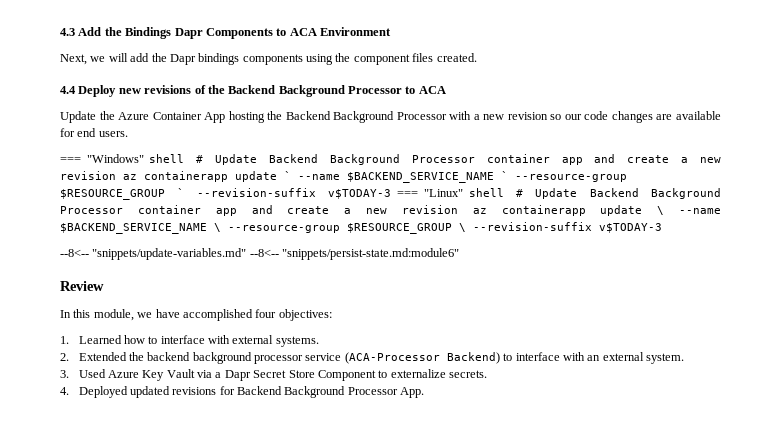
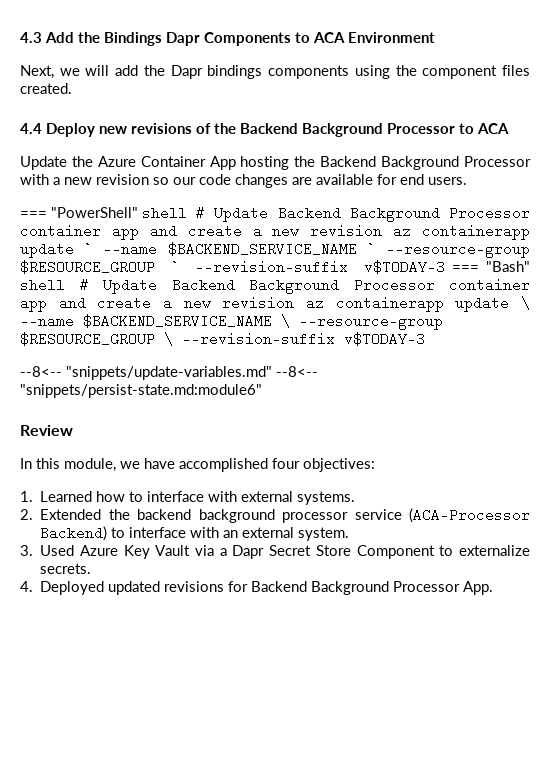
- === "Windows" shell # Update Backend Background Processor container app and create a new revision az containerapp update ` --name $BACKEND_SERVICE_NAME ` --resource-group $RESOURCE_GROUP ` --revision-suffix v$TODAY-3 === "Linux" shell # Update Backend Background Processor container app and create a new revision az containerapp update \ --name $BACKEND_SERVICE_NAME \ --resource-group $RESOURCE_GROUP \ --revision-suffix v$TODAY-3
+ === "PowerShell" shell # Update Backend Background Processor container app and create a new revision az containerapp update ` --name $BACKEND_SERVICE_NAME ` --resource-group $RESOURCE_GROUP ` --revision-suffix v$TODAY-3 === "Bash" shell # Update Backend Background Processor container app and create a new revision az containerapp update \ --name $BACKEND_SERVICE_NAME \ --resource-group $RESOURCE_GROUP \ --revision-suffix v$TODAY-3

